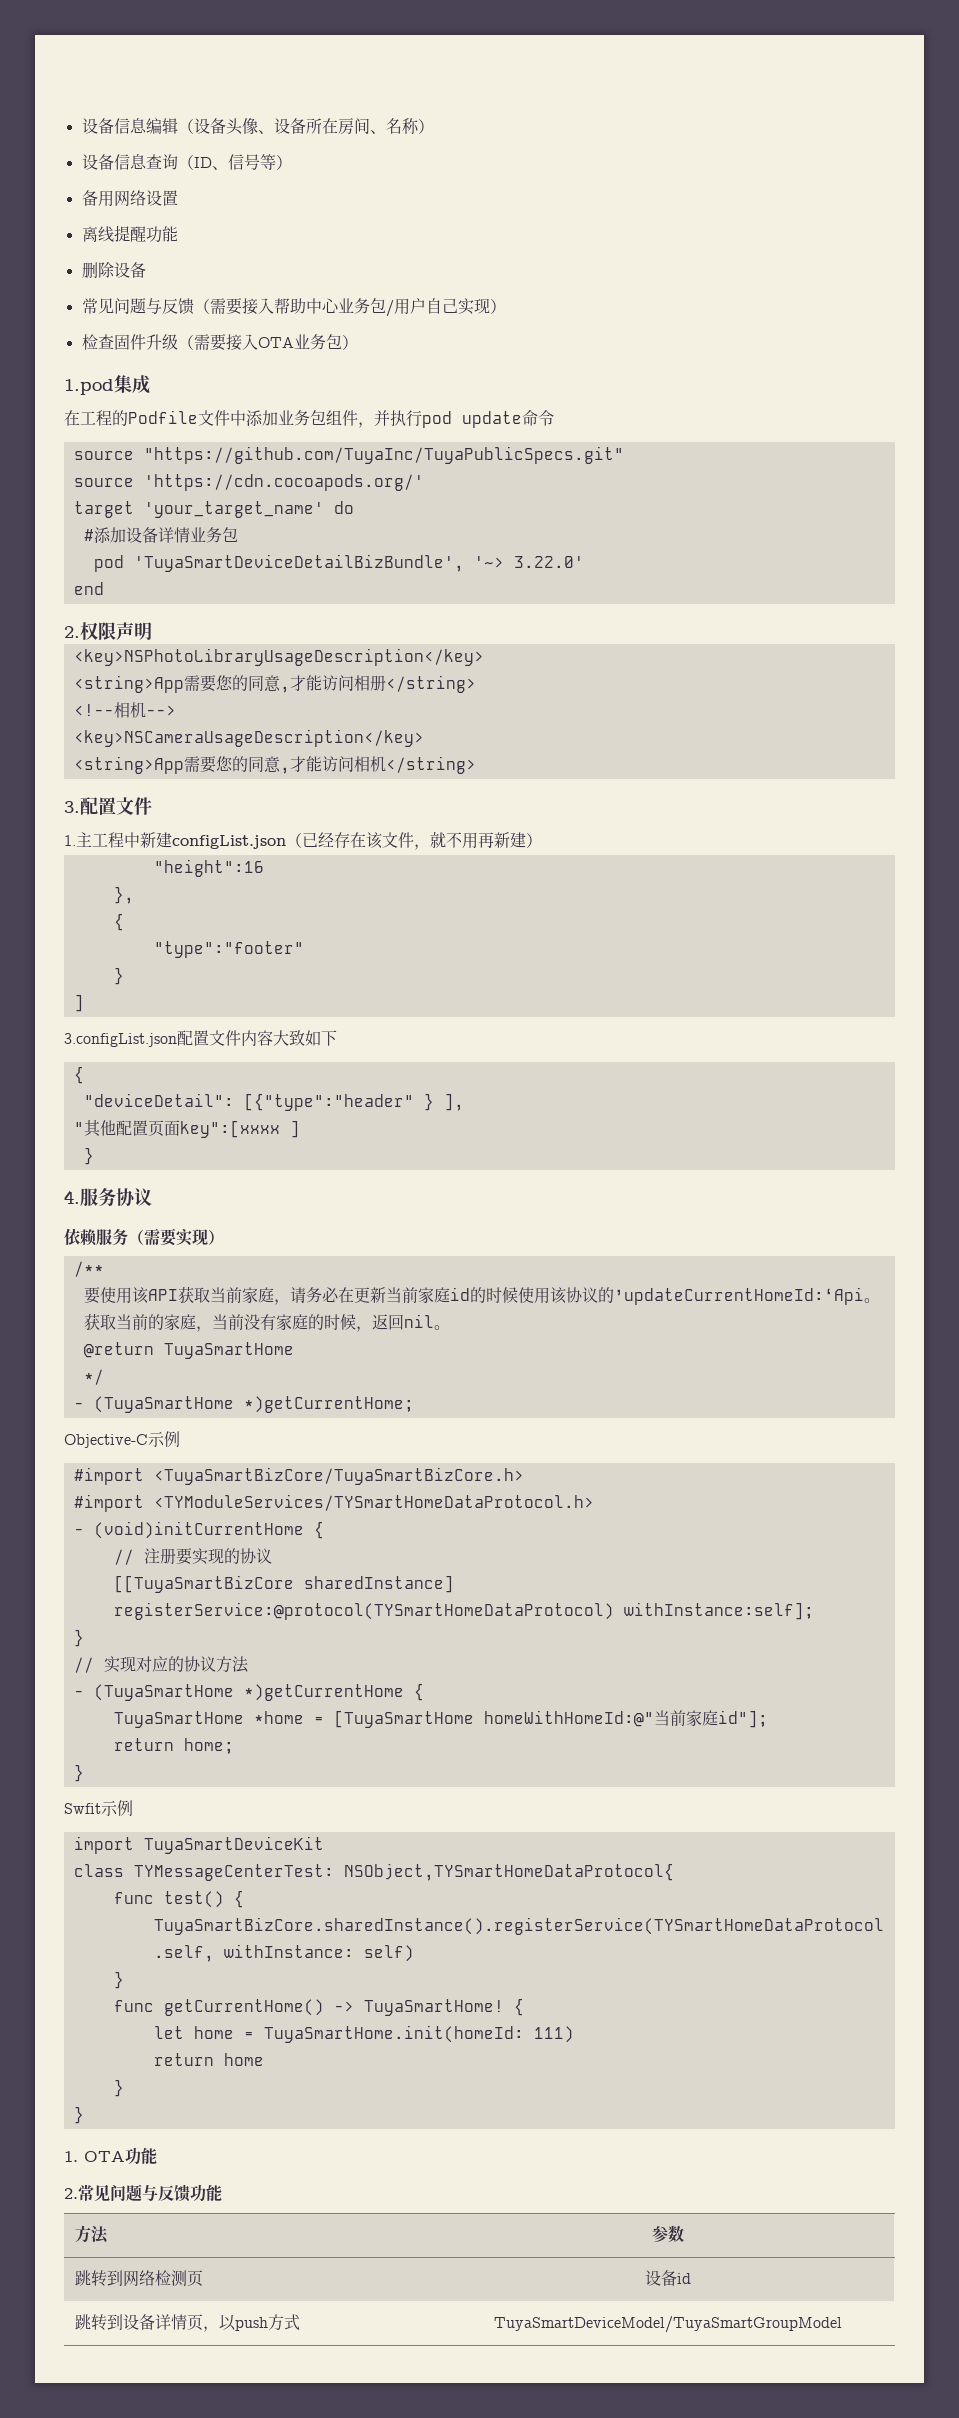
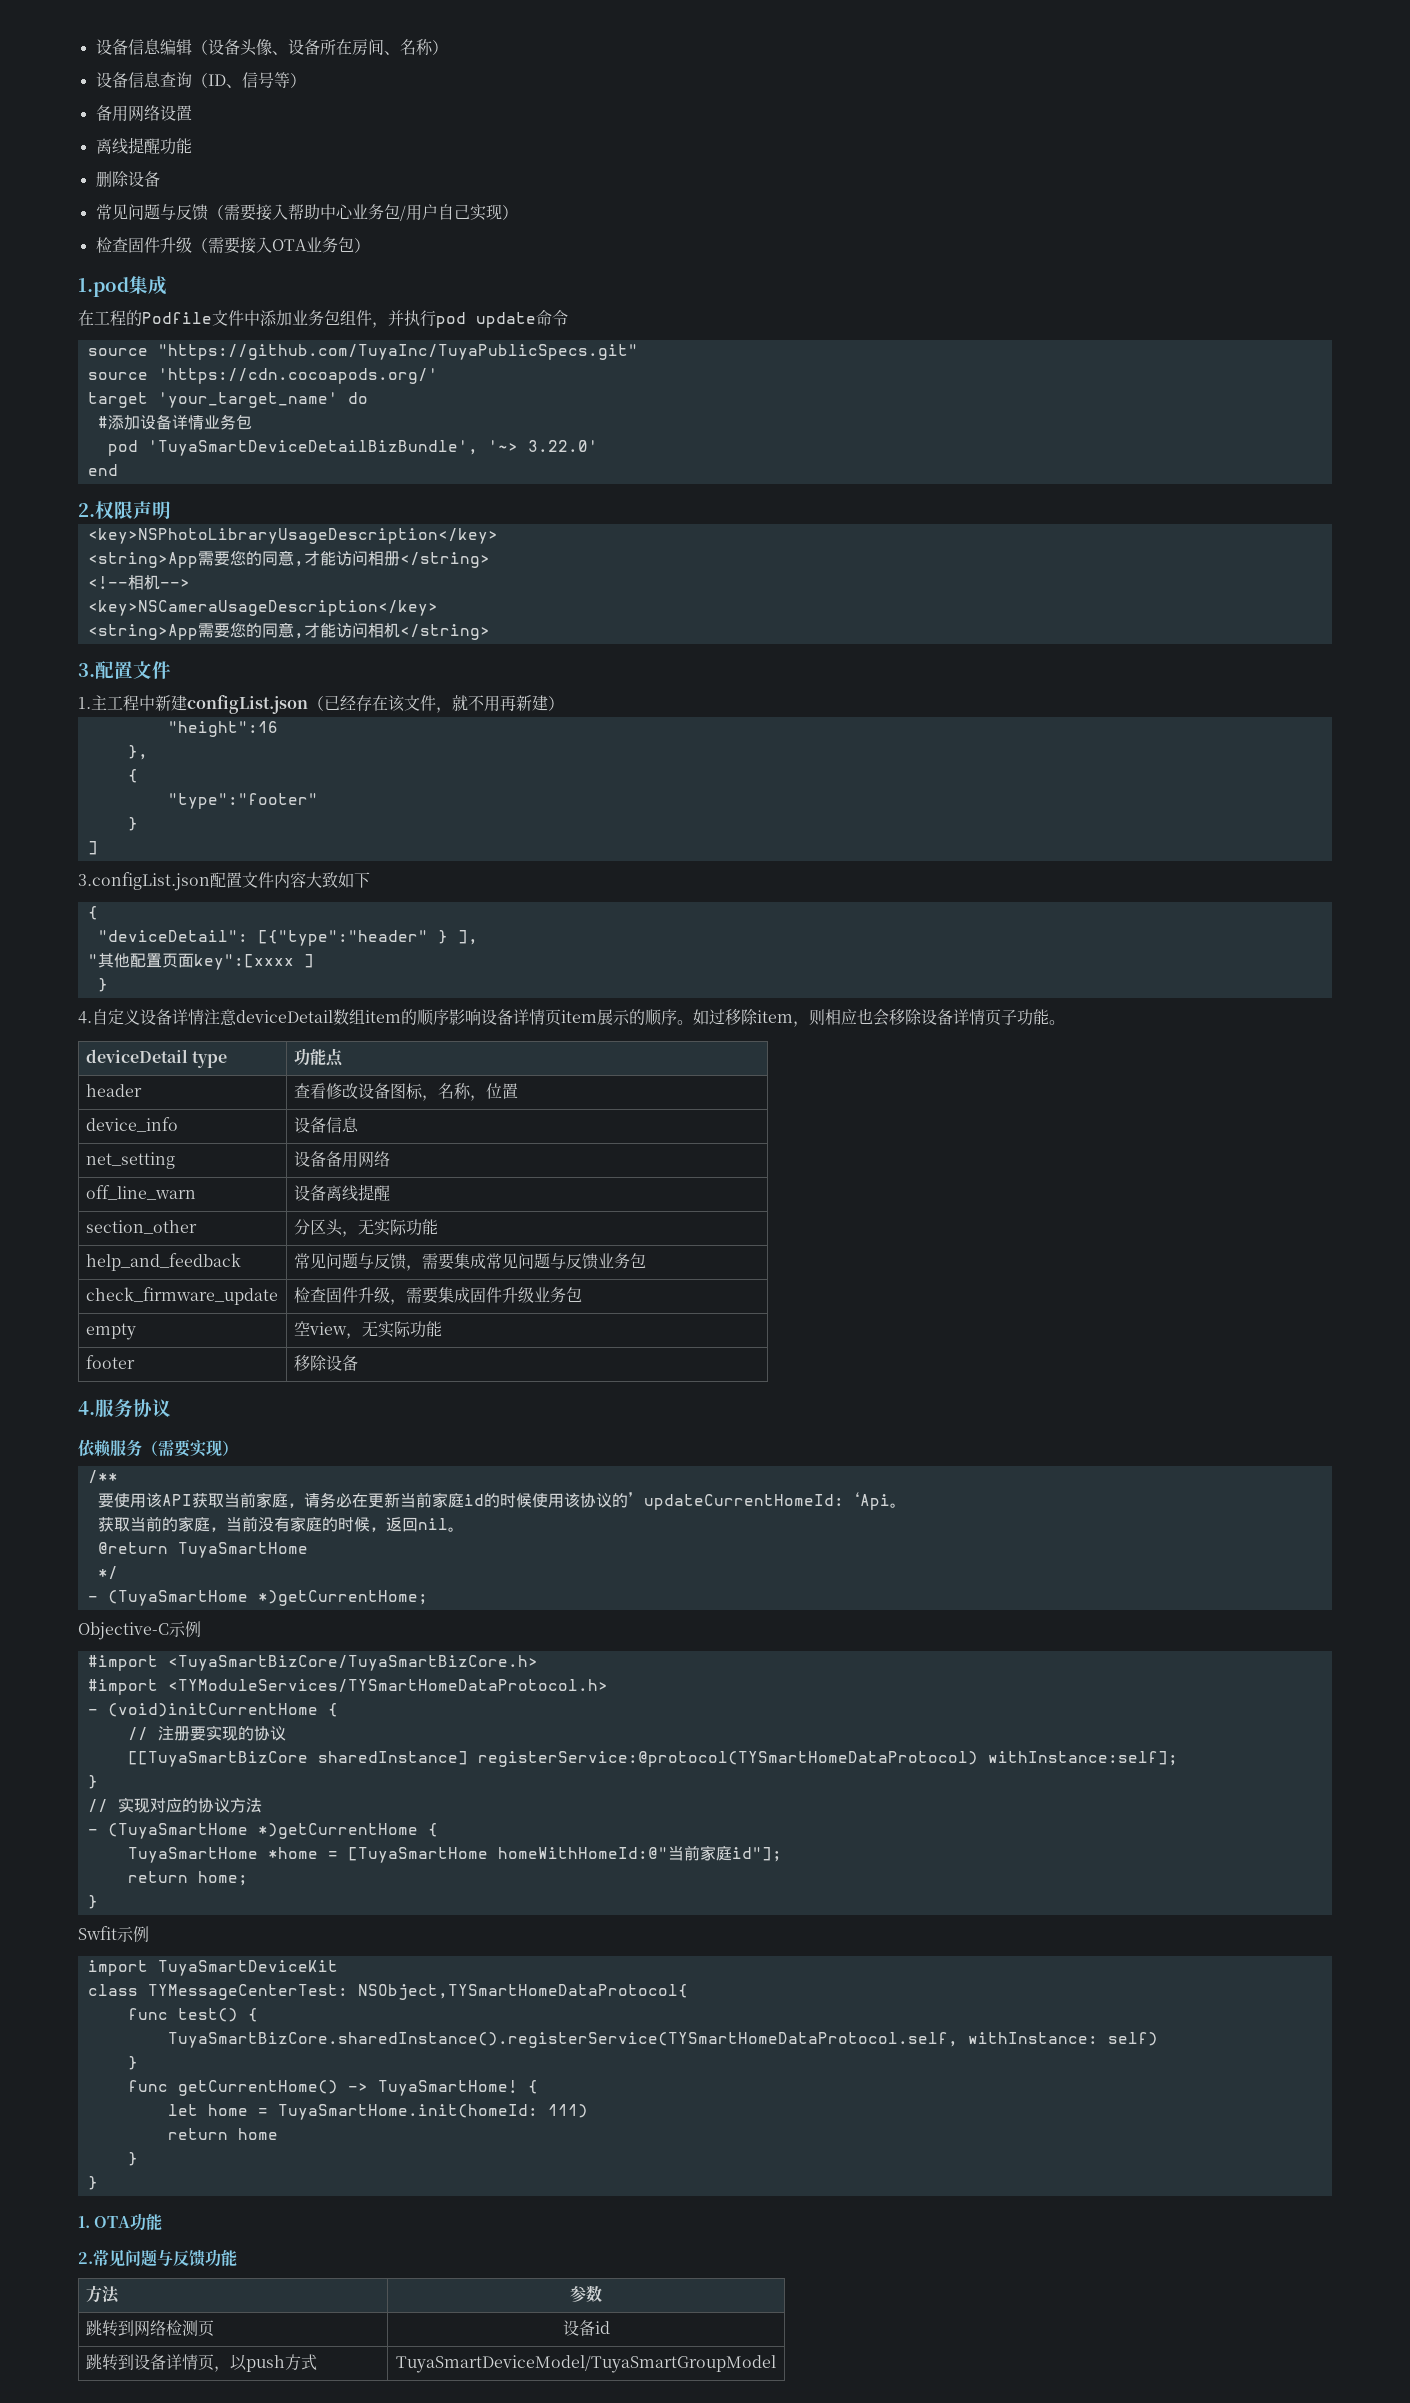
+ 4.自定义设备详情注意deviceDetail数组item的顺序影响设备详情页item展示的顺序。如过移除item，则相应也会移除设备详情页子功能。
+ deviceDetail type | 功能点
+ header | 查看修改设备图标，名称，位置
+ device_info | 设备信息
+ net_setting | 设备备用网络
+ off_line_warn | 设备离线提醒
+ section_other | 分区头，无实际功能
+ help_and_feedback | 常见问题与反馈，需要集成常见问题与反馈业务包
+ check_firmware_update | 检查固件升级，需要集成固件升级业务包
+ empty | 空view，无实际功能
+ footer | 移除设备

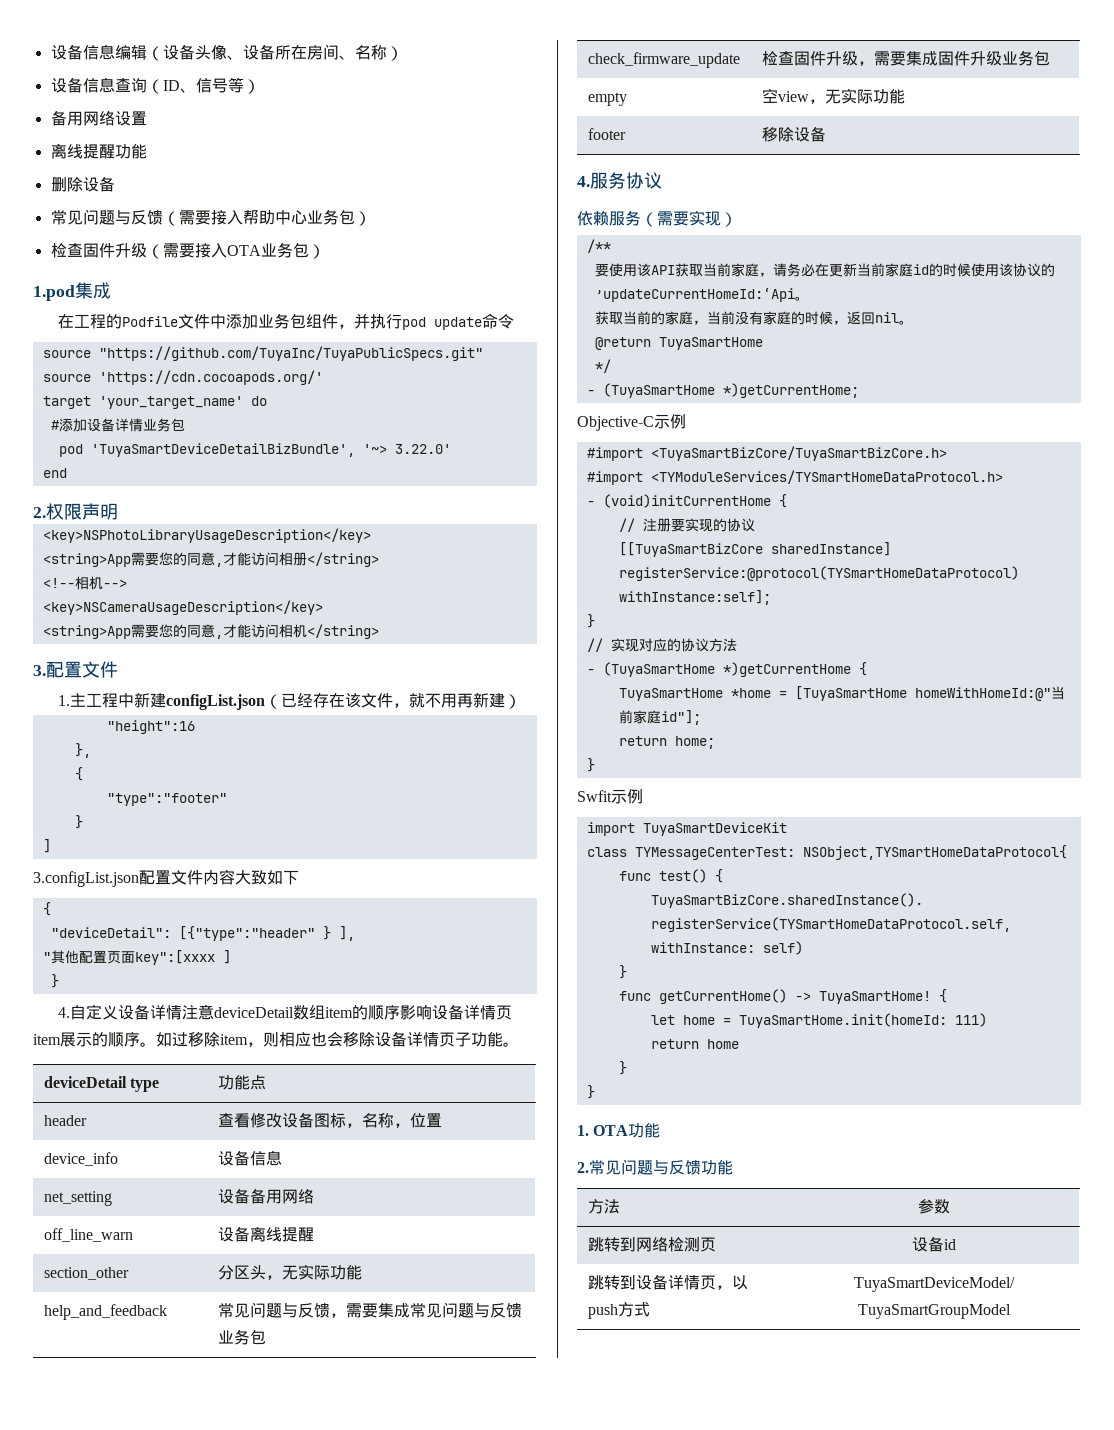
- 常见问题与反馈（需要接入帮助中心业务包/用户自己实现）
+ 常见问题与反馈（需要接入帮助中心业务包）

